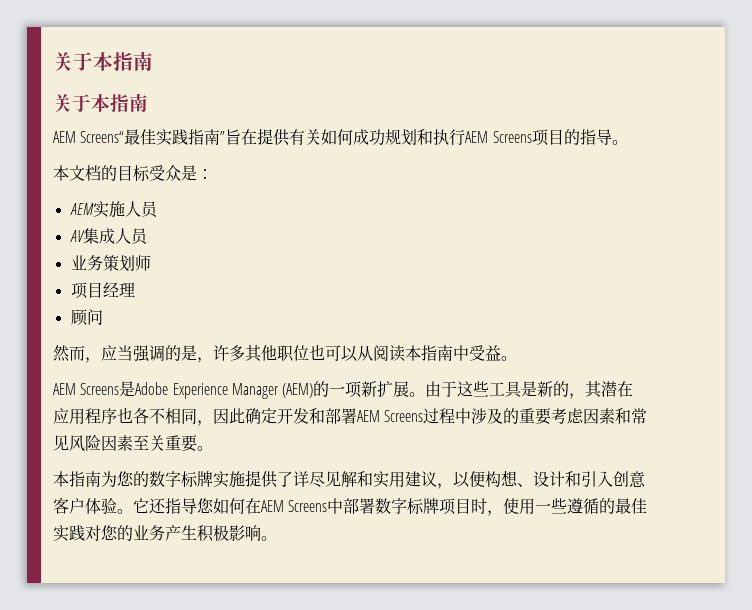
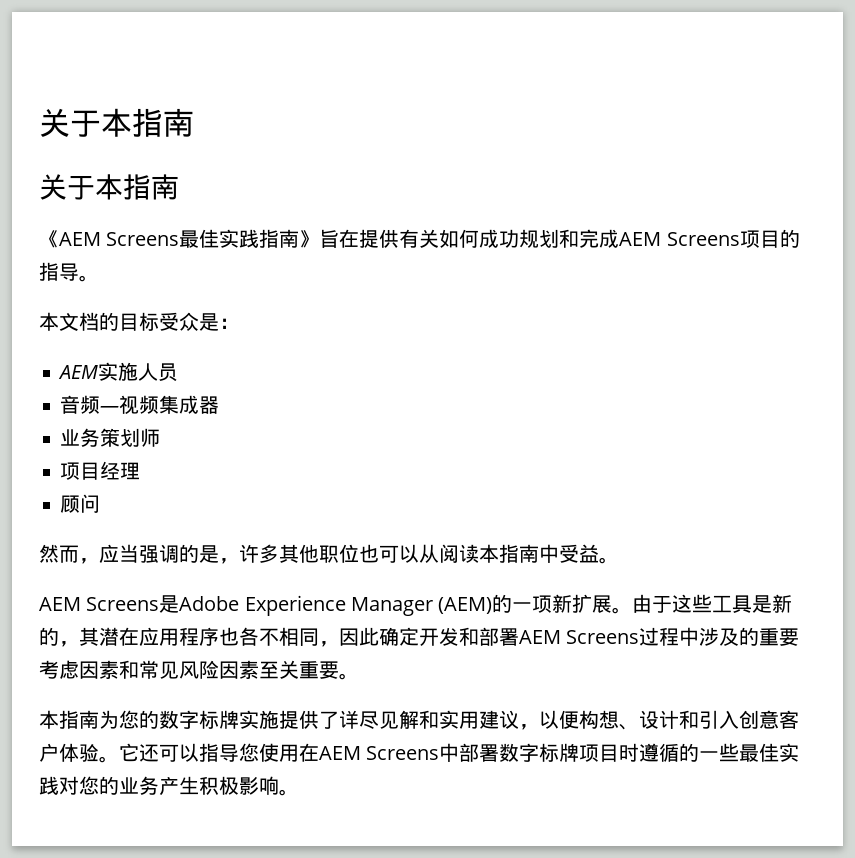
- AEM Screens“最佳实践指南”旨在提供有关如何成功规划和执行AEM Screens项目的指导。
+ 《AEM Screens最佳实践指南》旨在提供有关如何成功规划和完成AEM Screens项目的指导。
- AV集成人员
+ 音频—视频集成器
- 它还指导您如何在AEM Screens中部署数字标牌项目时，使用一些遵循的最佳实践对您的业务产生积极影响。
+ 它还可以指导您使用在AEM Screens中部署数字标牌项目时遵循的一些最佳实践对您的业务产生积极影响。

